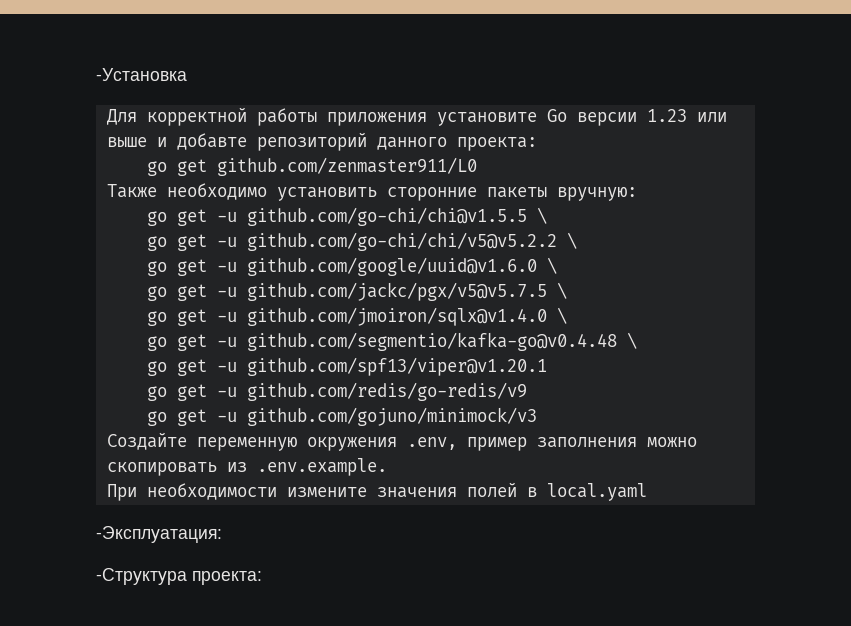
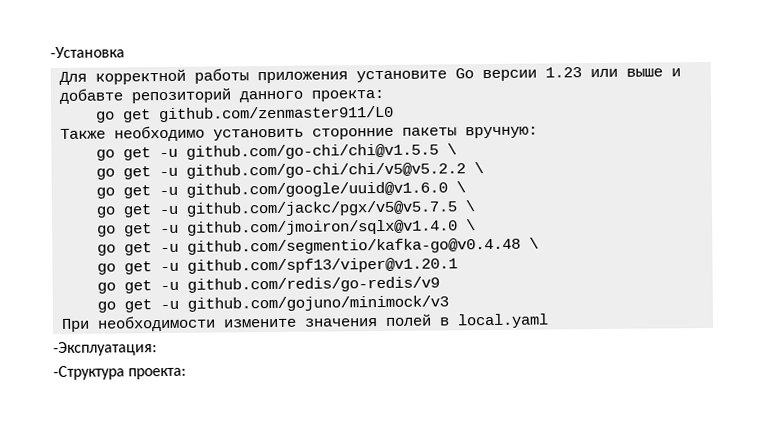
- Создайте переменную окружения .env, пример заполнения можно скопировать из .env.example.

